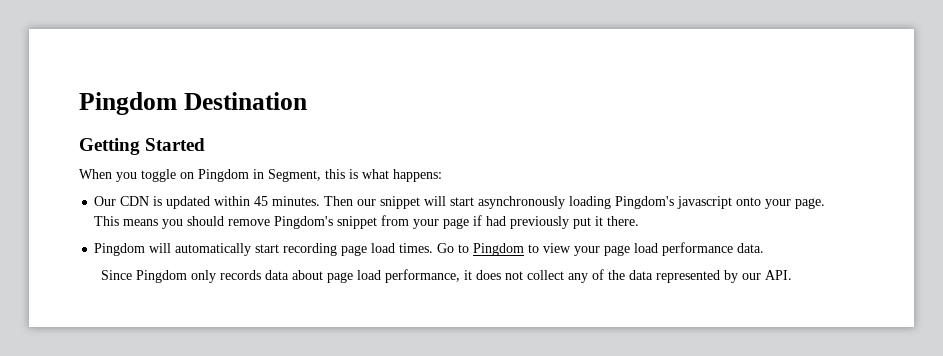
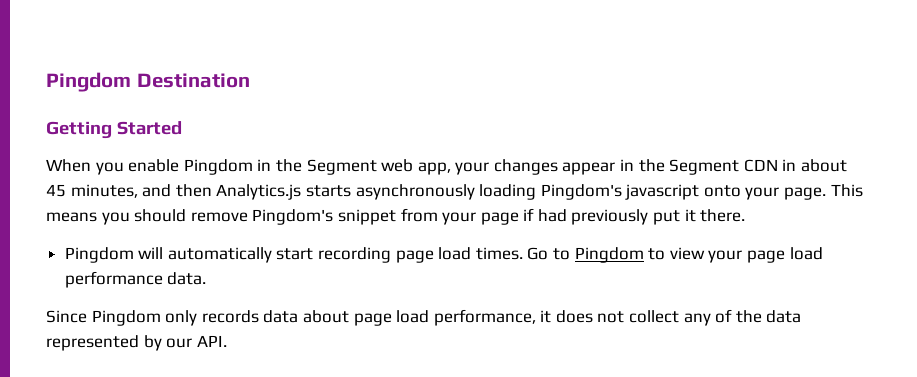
- When you toggle on Pingdom in Segment, this is what happens:
- Our CDN is updated within 45 minutes. Then our snippet will start asynchronously loading Pingdom's javascript onto your page.
+ When you enable Pingdom in the Segment web app, your changes appear in the Segment CDN in about 45 minutes, and then Analytics.js starts asynchronously loading Pingdom's javascript onto your page.

